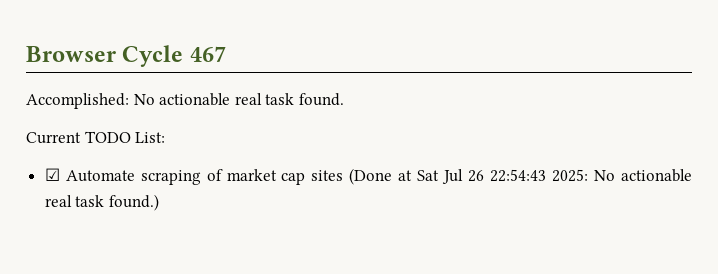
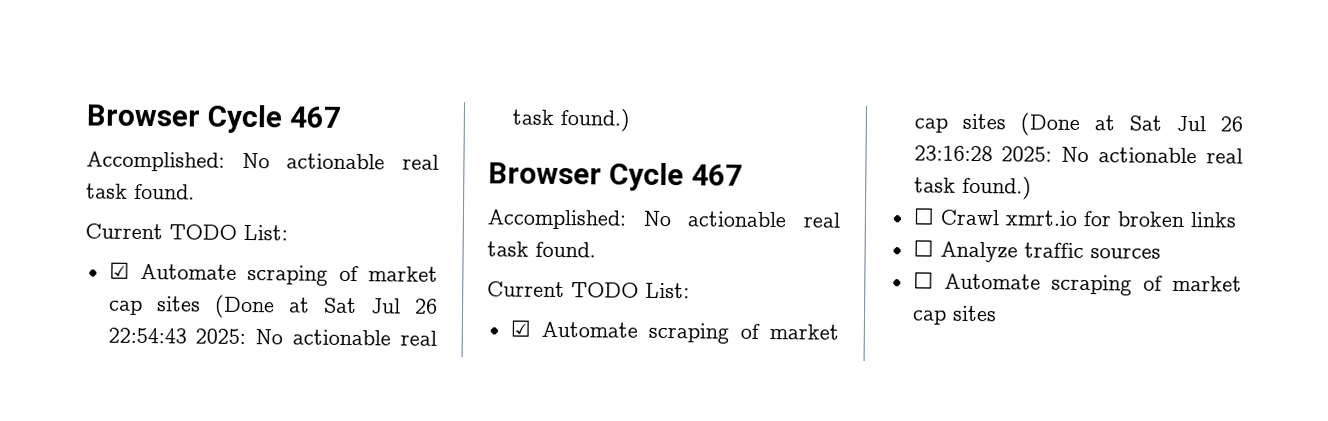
  ☑ Automate scraping of market cap sites (Done at Sat Jul 26 22:54:43 2025: No actionable real task found.)
+ Browser Cycle 467
+ Accomplished: No actionable real task found.
+ Current TODO List:
+ ☑ Automate scraping of market cap sites (Done at Sat Jul 26 23:16:28 2025: No actionable real task found.)
+ ☐ Crawl xmrt.io for broken links
+ ☐ Analyze traffic sources
+ ☐ Automate scraping of market cap sites

